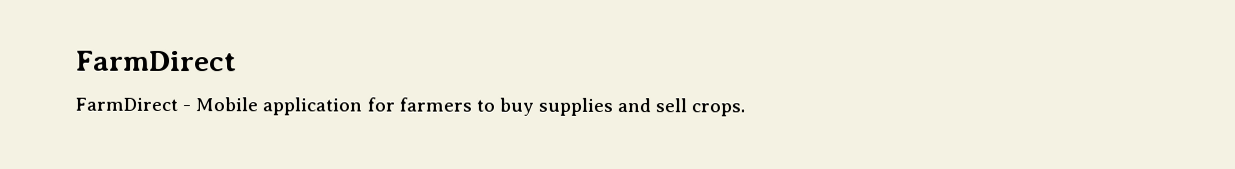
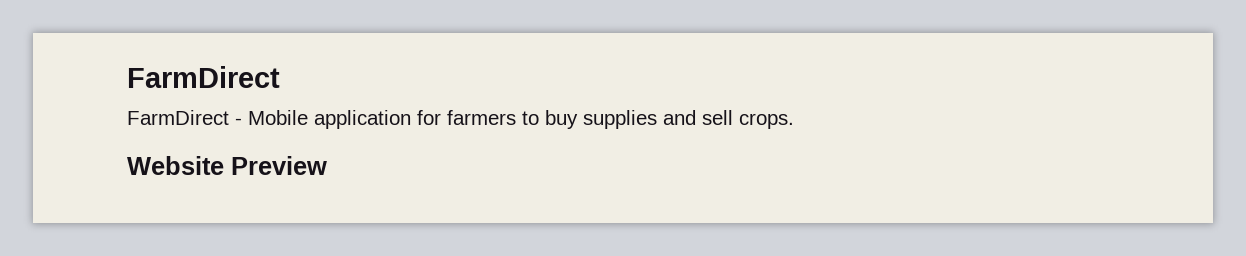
+ Website Preview

